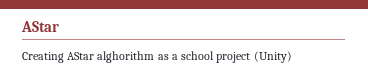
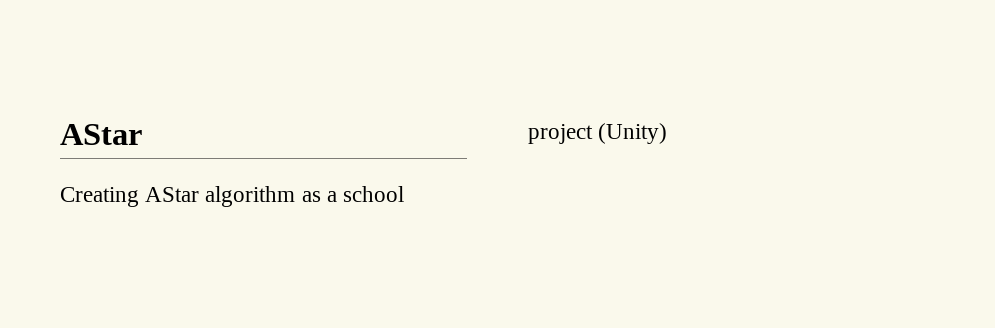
- Creating AStar alghorithm as a school project (Unity)
+ Creating AStar algorithm as a school project (Unity)

